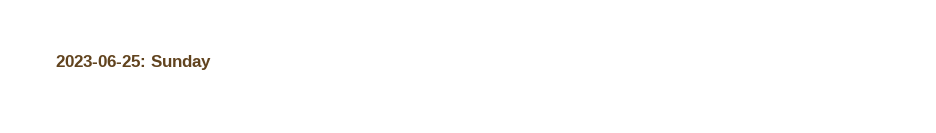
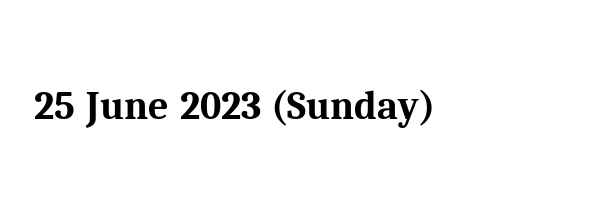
- 2023-06-25: Sunday
+ 25 June 2023 (Sunday)

